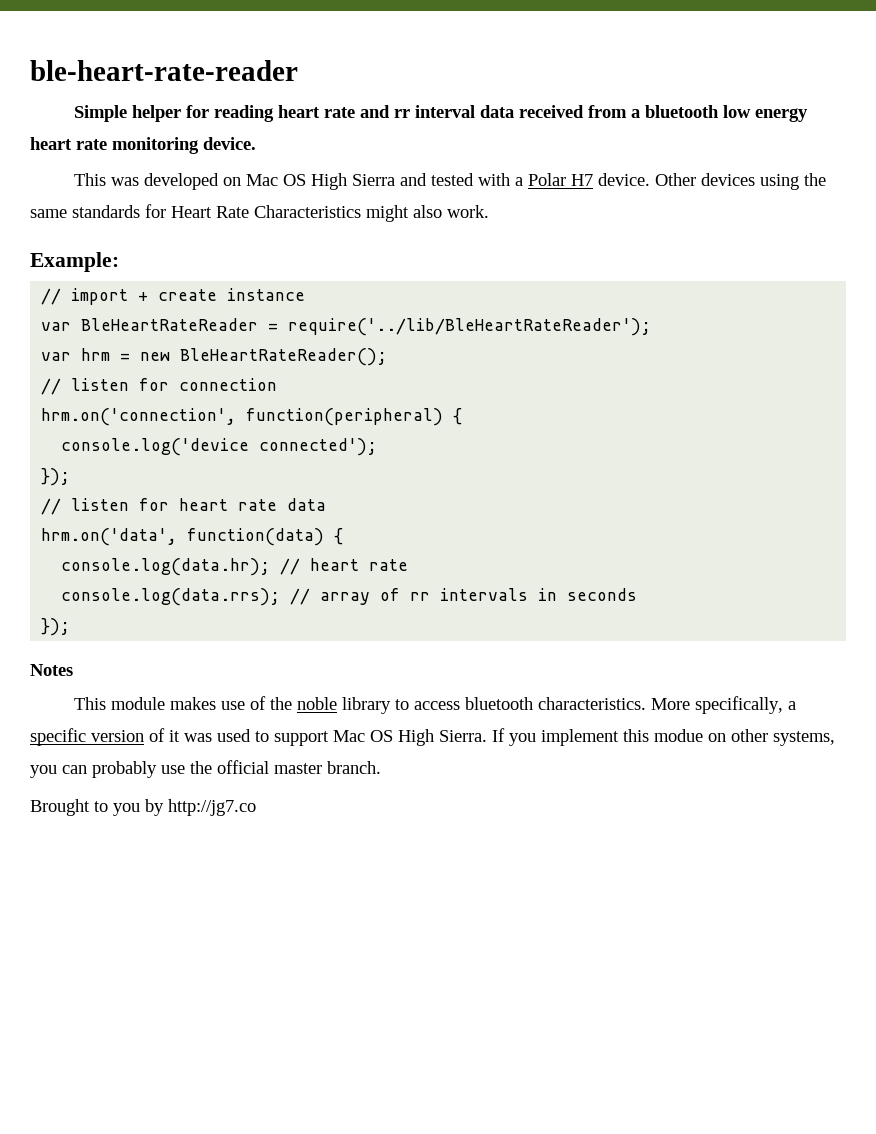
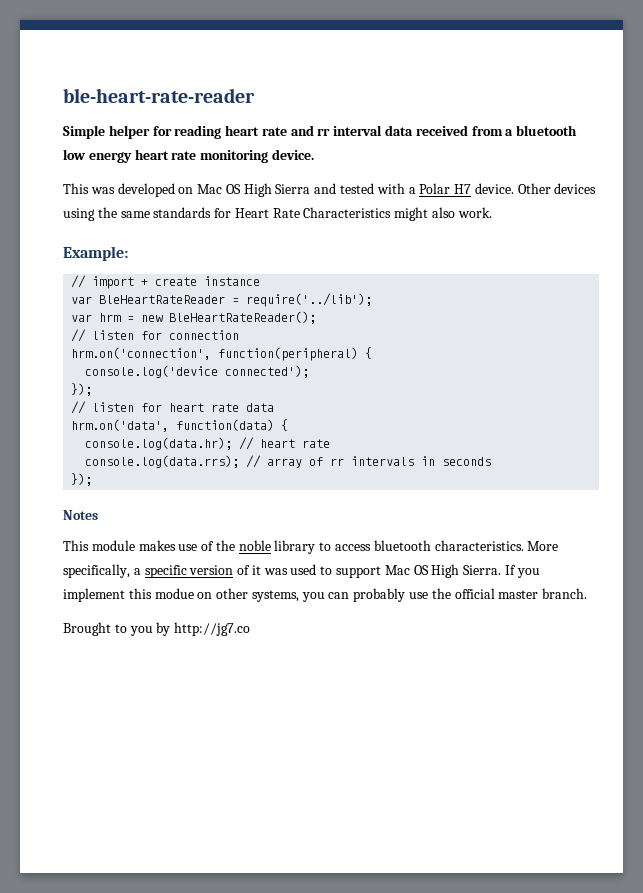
- var BleHeartRateReader = require('../lib/BleHeartRateReader');
+ var BleHeartRateReader = require('../lib');

